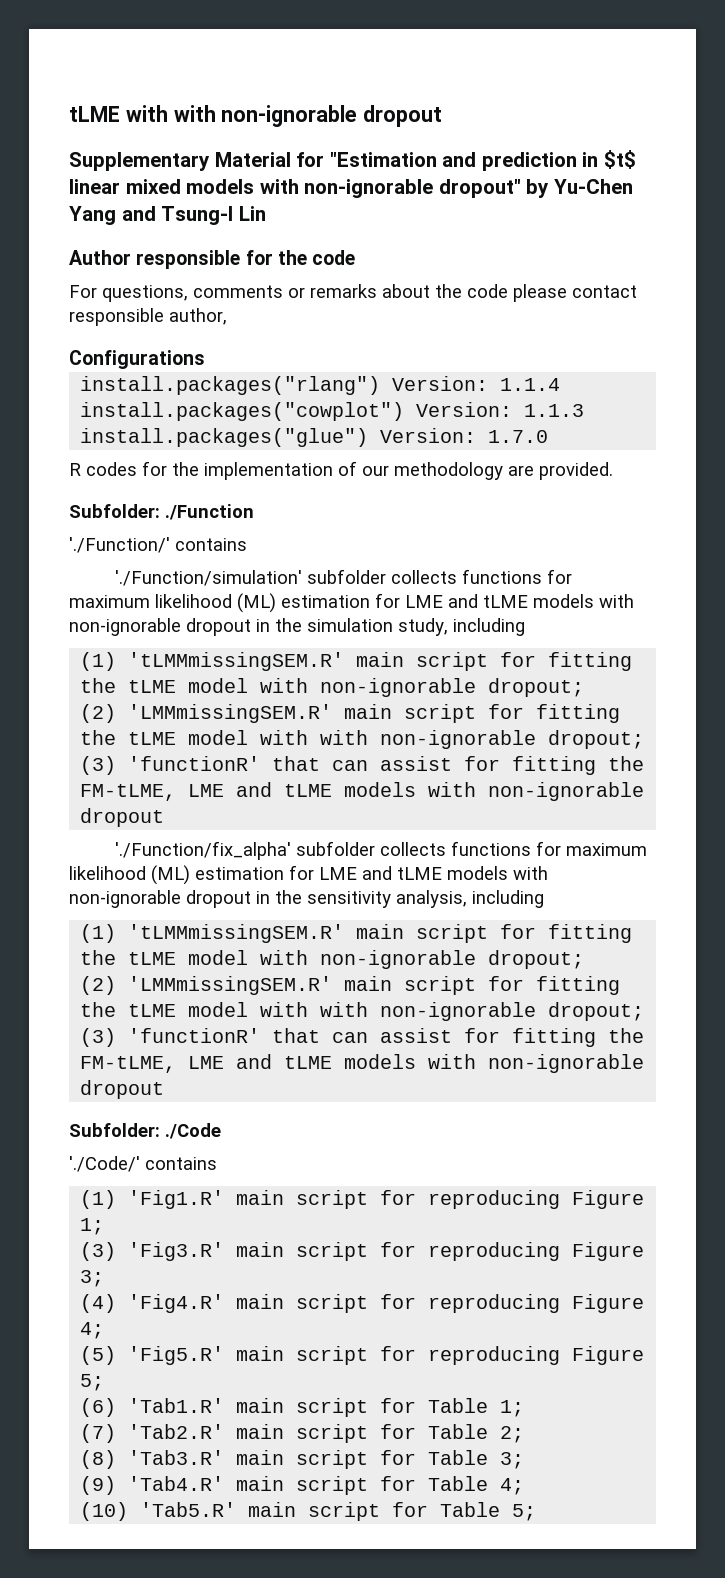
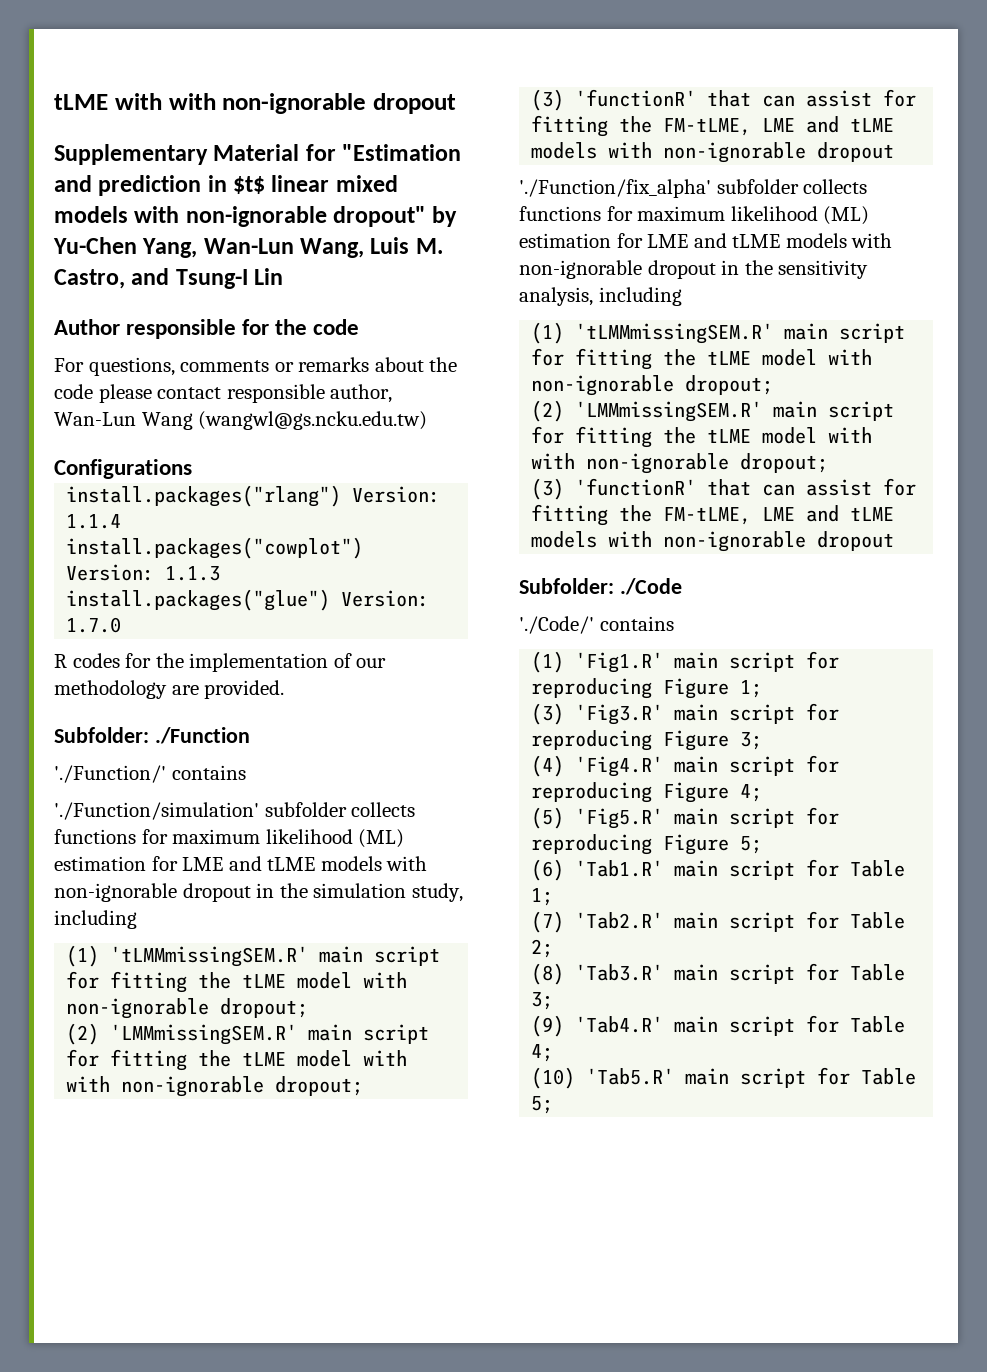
- Supplementary Material for "Estimation and prediction in $t$ linear mixed models with non-ignorable dropout" by Yu-Chen Yang and Tsung-I Lin
+ Supplementary Material for "Estimation and prediction in $t$ linear mixed models with non-ignorable dropout" by Yu-Chen Yang, Wan-Lun Wang, Luis M. Castro, and Tsung-I Lin
- For questions, comments or remarks about the code please contact responsible author,
+ For questions, comments or remarks about the code please contact responsible author, Wan-Lun Wang (wangwl@gs.ncku.edu.tw)

